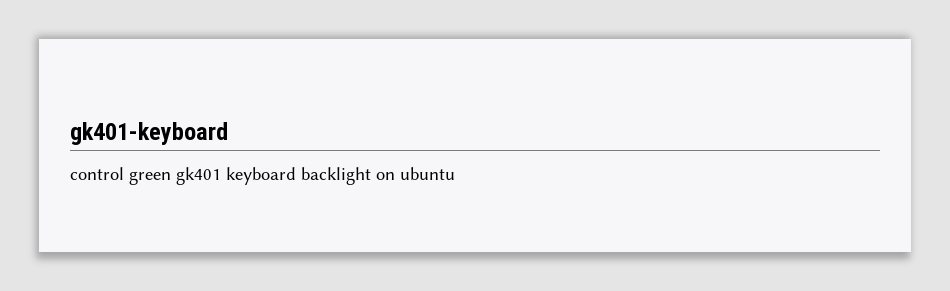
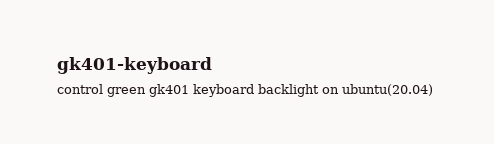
- control green gk401 keyboard backlight on ubuntu
+ control green gk401 keyboard backlight on ubuntu(20.04)

